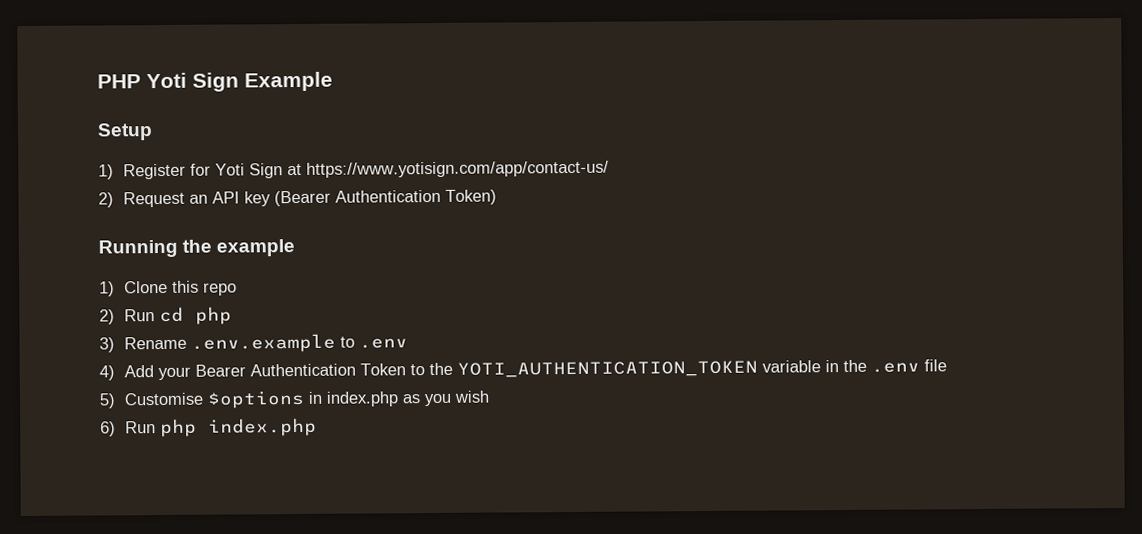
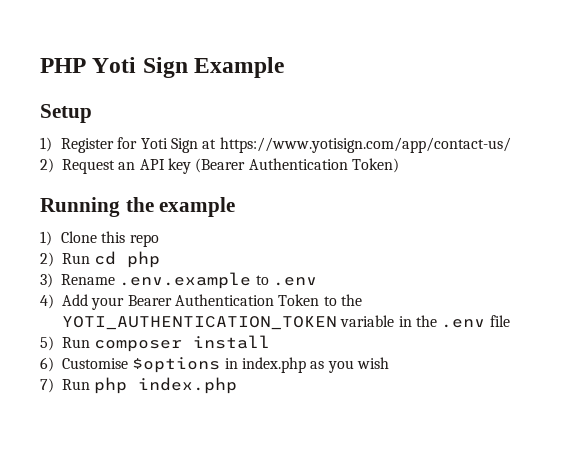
- 5) Customise $options in index.php as you wish
+ 5) Run composer install
+ 6) Customise $options in index.php as you wish
- 6) Run php index.php
+ 7) Run php index.php

